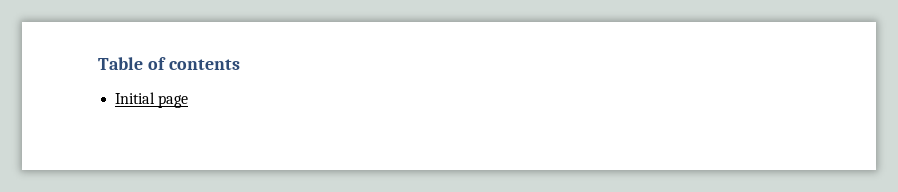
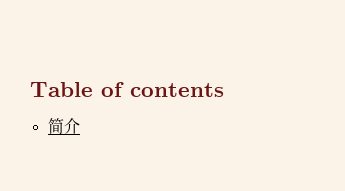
- Initial page
+ 简介

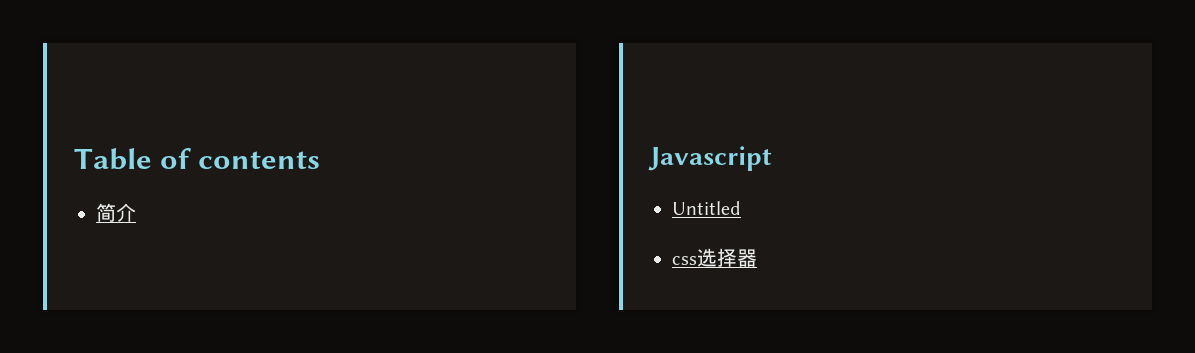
+ Javascript
+ Untitled
+ css选择器

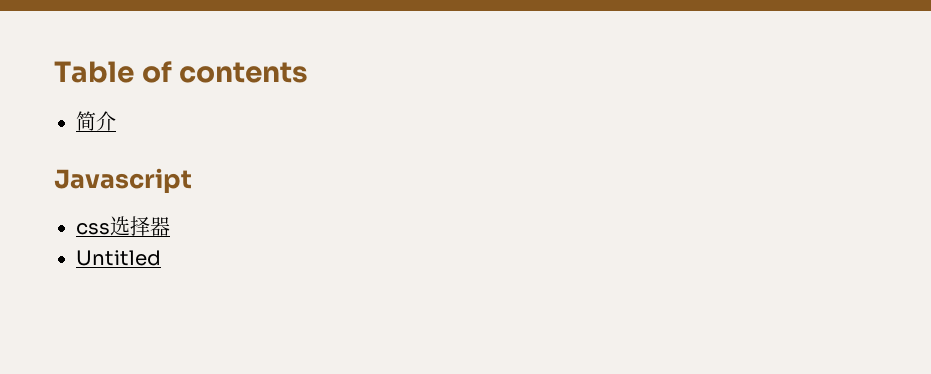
- Untitled
+ Untitled

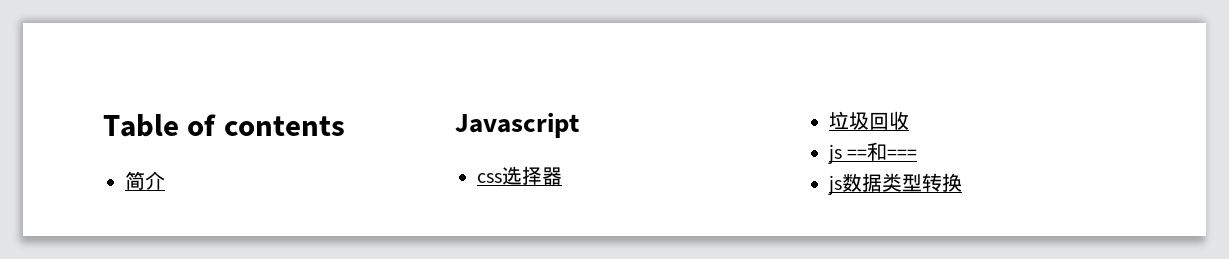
- Untitled
+ 垃圾回收
+ js ==和===
+ js数据类型转换

